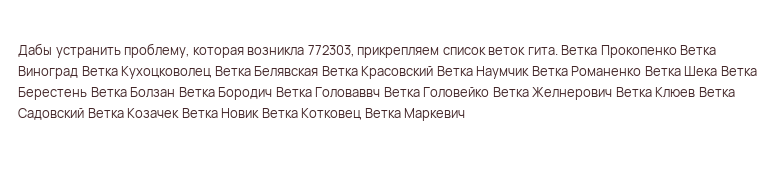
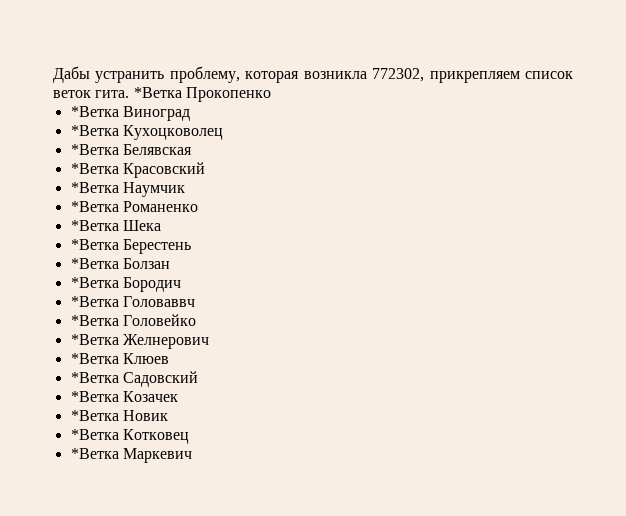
- Дабы устранить проблему, которая возникла 772303, прикрепляем список веток гита.
+ Дабы устранить проблему, которая возникла 772302, прикрепляем список веток гита.
- Ветка Прокопенко Ветка Виноград Ветка Кухоцковолец Ветка Белявская Ветка Красовский Ветка Наумчик Ветка Романенко Ветка Шека Ветка Берестень Ветка Болзан Ветка Бородич Ветка Головаввч Ветка Головейко Ветка Желнерович Ветка Клюев Ветка Садовский Ветка Козачек Ветка Новик Ветка Котковец Ветка Маркевич
+ *Ветка Прокопенко
+ *Ветка Виноград
+ *Ветка Кухоцковолец
+ *Ветка Белявская
+ *Ветка Красовский
+ *Ветка Наумчик
+ *Ветка Романенко
+ *Ветка Шека
+ *Ветка Берестень
+ *Ветка Болзан
+ *Ветка Бородич
+ *Ветка Головаввч
+ *Ветка Головейко
+ *Ветка Желнерович
+ *Ветка Клюев
+ *Ветка Садовский
+ *Ветка Козачек
+ *Ветка Новик
+ *Ветка Котковец
+ *Ветка Маркевич

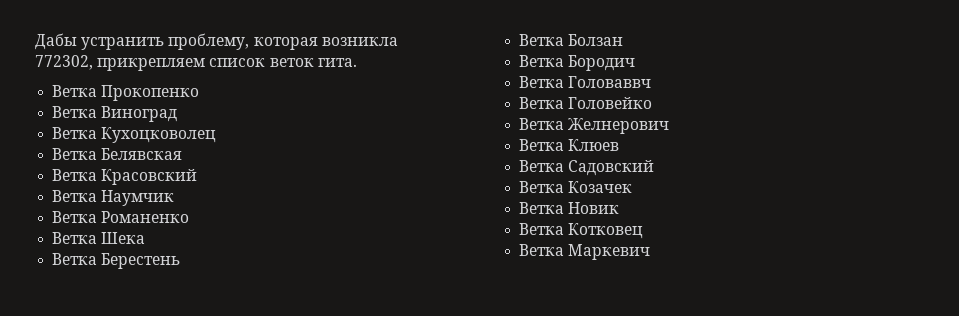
- Дабы устранить проблему, которая возникла 772302, прикрепляем список веток гита. *Ветка Прокопенко
+ Дабы устранить проблему, которая возникла 772302, прикрепляем список веток гита.
+ Ветка Прокопенко
- *Ветка Виноград
+ Ветка Виноград
- *Ветка Кухоцковолец
+ Ветка Кухоцковолец
- *Ветка Белявская
+ Ветка Белявская
- *Ветка Красовский
+ Ветка Красовский
- *Ветка Наумчик
+ Ветка Наумчик
- *Ветка Романенко
+ Ветка Романенко
- *Ветка Шека
+ Ветка Шека
- *Ветка Берестень
+ Ветка Берестень
- *Ветка Болзан
+ Ветка Болзан
- *Ветка Бородич
+ Ветка Бородич
- *Ветка Головаввч
+ Ветка Головаввч
- *Ветка Головейко
+ Ветка Головейко
- *Ветка Желнерович
+ Ветка Желнерович
- *Ветка Клюев
+ Ветка Клюев
- *Ветка Садовский
+ Ветка Садовский
- *Ветка Козачек
+ Ветка Козачек
- *Ветка Новик
+ Ветка Новик
- *Ветка Котковец
+ Ветка Котковец
- *Ветка Маркевич
+ Ветка Маркевич

